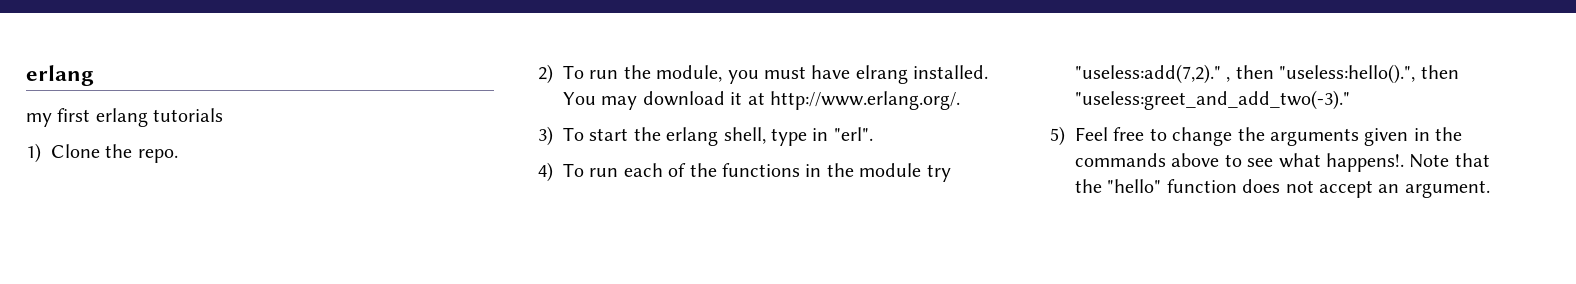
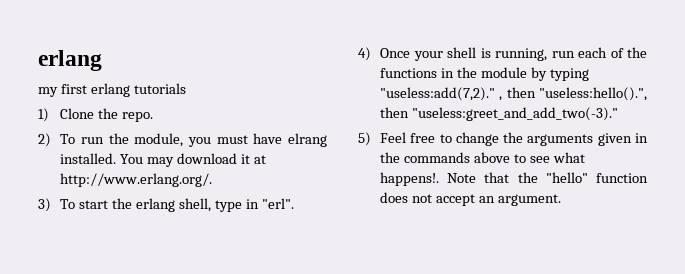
- 4) To run each of the functions in the module try "useless:add(7,2)." , then "useless:hello().", then "useless:greet_and_add_two(-3)."
+ 4) Once your shell is running, run each of the functions in the module by typing "useless:add(7,2)." , then "useless:hello().", then "useless:greet_and_add_two(-3)."

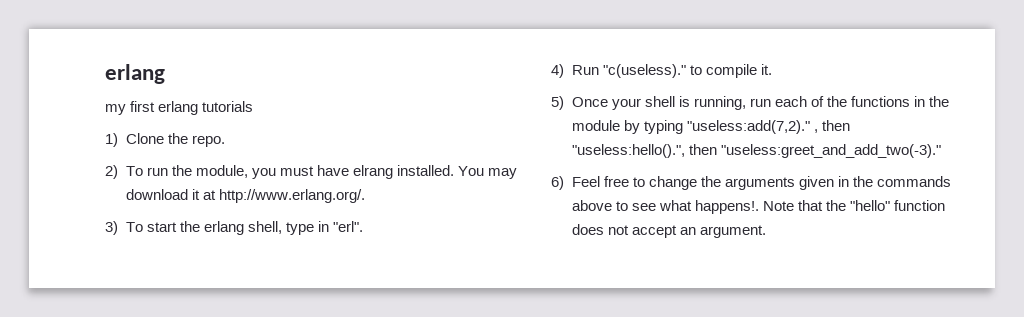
- 4) Once your shell is running, run each of the functions in the module by typing "useless:add(7,2)." , then "useless:hello().", then "useless:greet_and_add_two(-3)."
+ 4) Run "c(useless)." to compile it.
+ 5) Once your shell is running, run each of the functions in the module by typing "useless:add(7,2)." , then "useless:hello().", then "useless:greet_and_add_two(-3)."
- 5) Feel free to change the arguments given in the commands above to see what happens!.
+ 6) Feel free to change the arguments given in the commands above to see what happens!.

